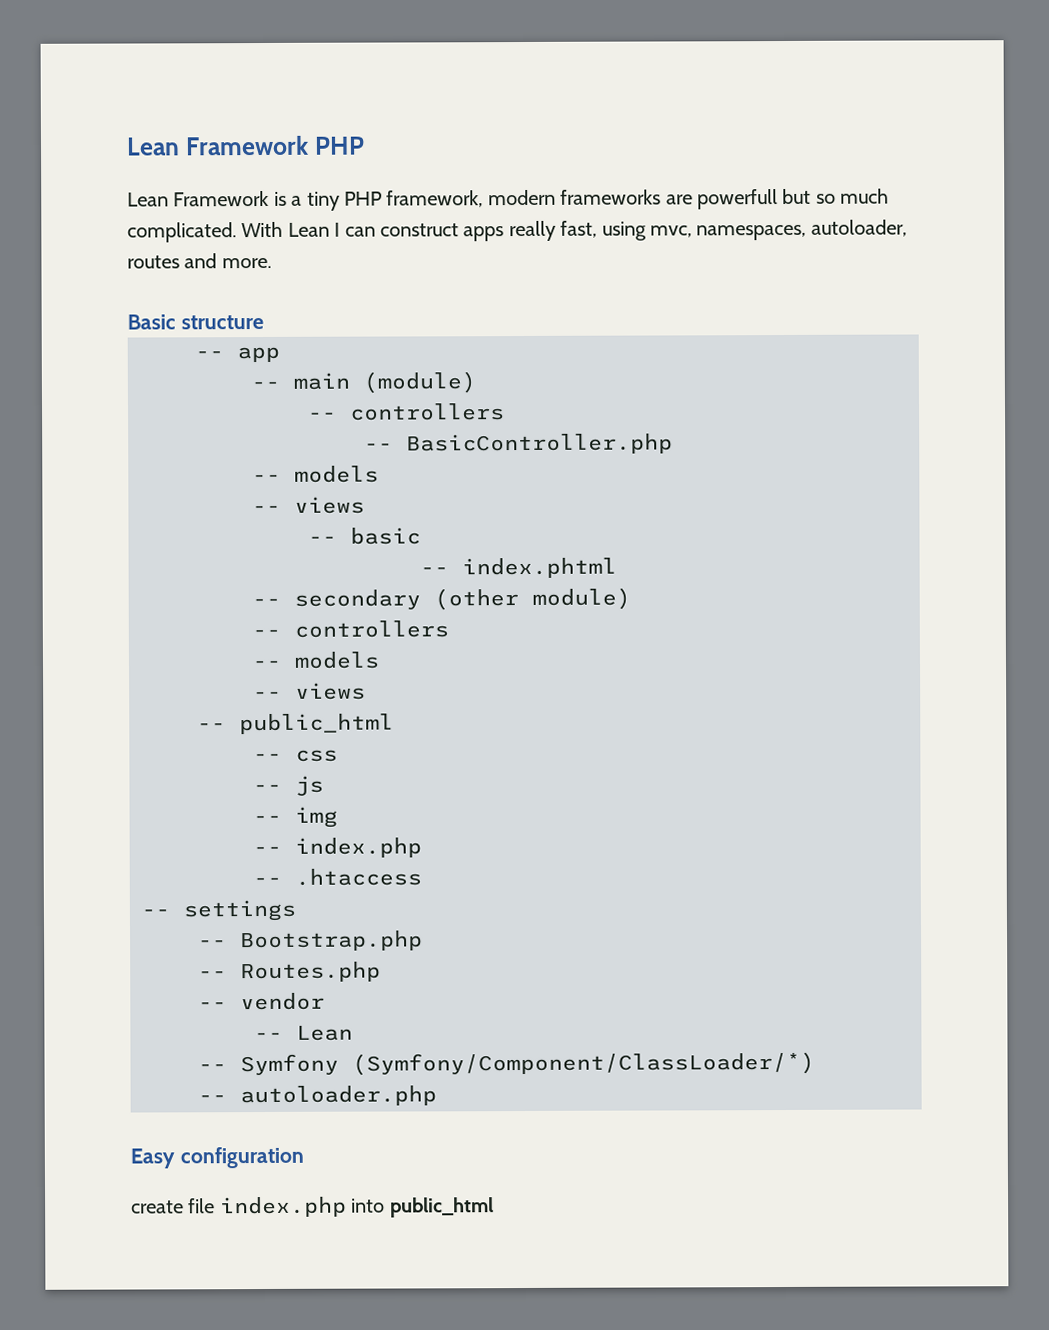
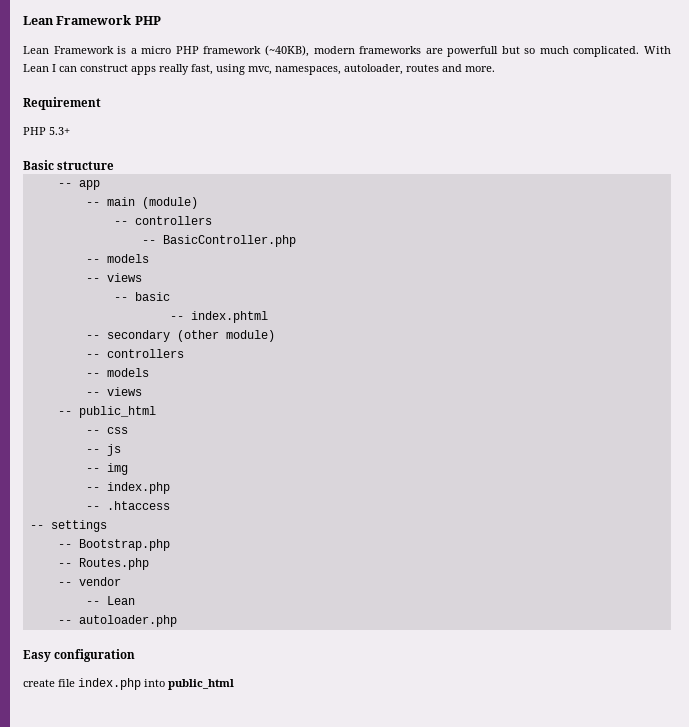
- Lean Framework is a tiny PHP framework, modern frameworks are powerfull but so much complicated.
+ Lean Framework is a micro PHP framework (~40KB), modern frameworks are powerfull but so much complicated.
+ Requirement
+ PHP 5.3+
- -- Symfony (Symfony/Component/ClassLoader/*)

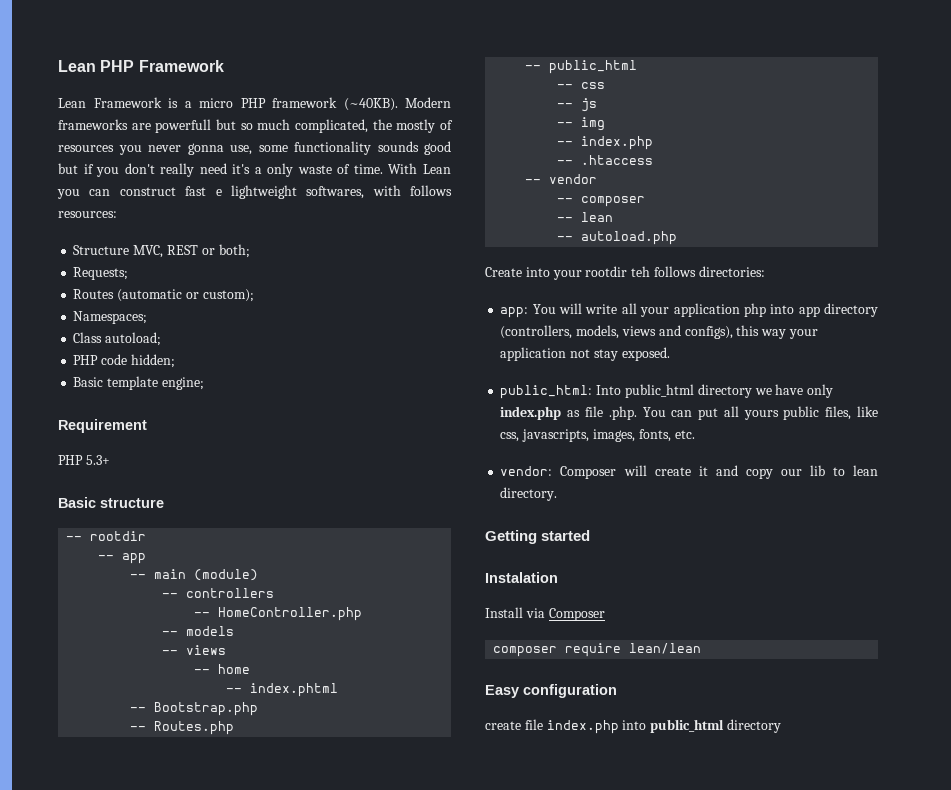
- Lean Framework PHP
+ Lean PHP Framework
- Lean Framework is a micro PHP framework (~40KB), modern frameworks are powerfull but so much complicated.
+ Lean Framework is a micro PHP framework (~40KB). Modern frameworks are powerfull but so much complicated, the mostly of resources you never gonna use, some functionality sounds good but if you don't really need it's a only waste of time.
- With Lean I can construct apps really fast, using mvc, namespaces, autoloader, routes and more.
+ With Lean you can construct fast e lightweight softwares, with follows resources:
+ Structure MVC, REST or both;
+ Requests;
+ Routes (automatic or custom);
+ Namespaces;
+ Class autoload;
+ PHP code hidden;
+ Basic template engine;
+ -- rootdir
- -- BasicController.php
+ -- HomeController.php
  -- models
  -- views
- -- basic
+ -- home
- -- secondary (other module)
- -- controllers
- -- models
- -- views
+ -- Bootstrap.php
+ -- Routes.php
- -- settings
- -- Bootstrap.php
- -- Routes.php
- -- Lean
- -- autoloader.php
+ -- composer
+ -- lean
+ -- autoload.php
+ Create into your rootdir teh follows directories:
+ app: You will write all your application php into app directory (controllers, models, views and configs), this way your application not stay exposed.
+ public_html: Into public_html directory we have only index.php as file .php. You can put all yours public files, like css, javascripts, images, fonts, etc.
+ vendor: Composer will create it and copy our lib to lean directory.
+ Getting started
+ Instalation
+ Install via Composer
+ composer require lean/lean
- create file index.php into public_html
+ create file index.php into public_html directory

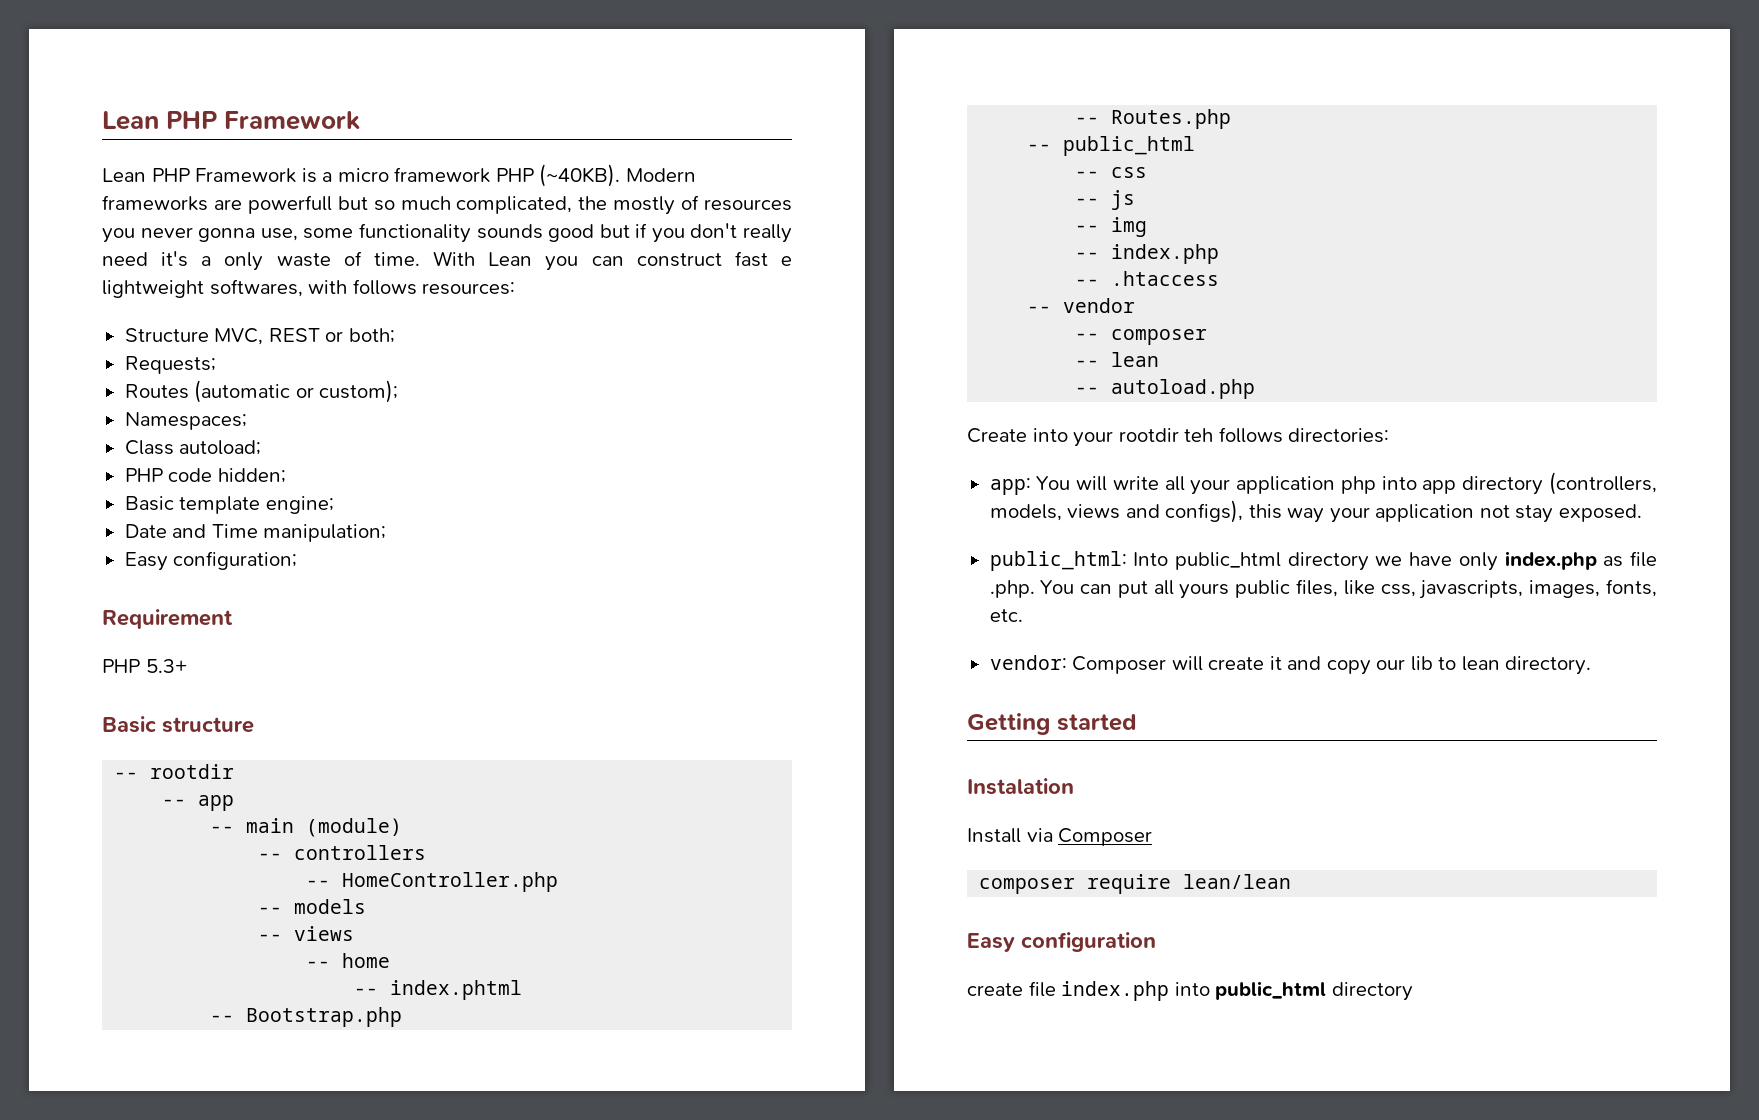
- Lean Framework is a micro PHP framework (~40KB).
+ Lean PHP Framework is a micro framework PHP (~40KB).
+ Date and Time manipulation;
+ Easy configuration;

